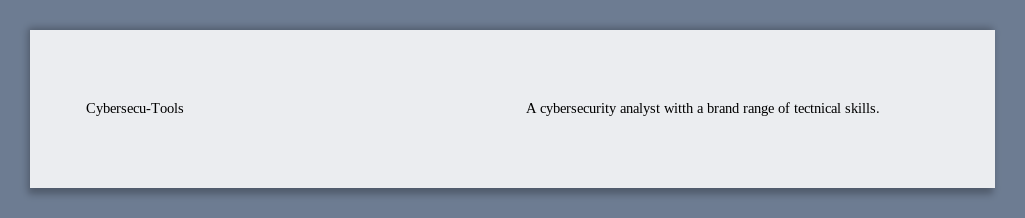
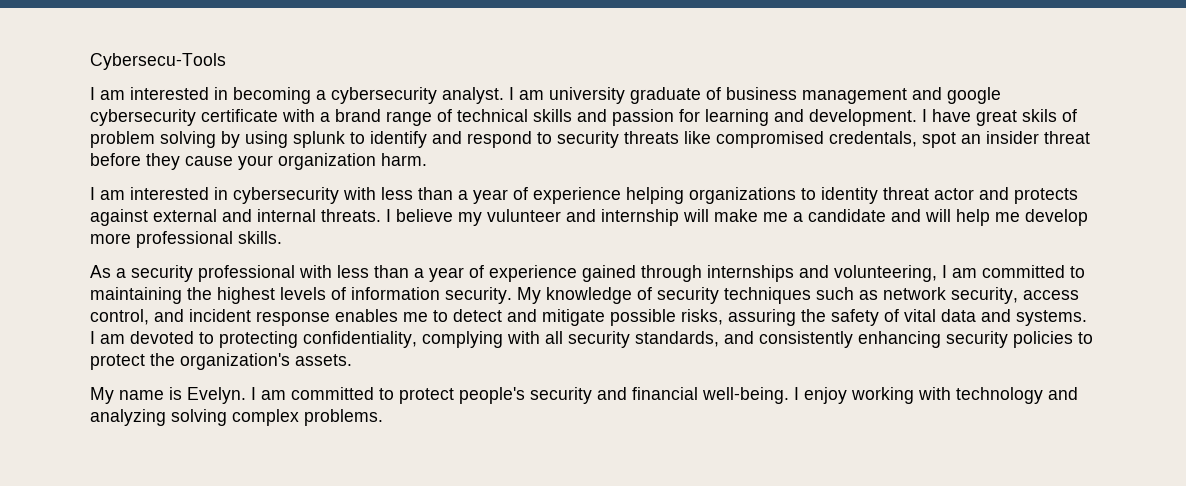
- A cybersecurity analyst witth a brand range of tectnical skills.
+ I am interested in becoming a cybersecurity analyst. I am university graduate of business management and google cybersecurity certificate with a brand range of technical skills and passion for learning and development. I have great skils of problem solving by using splunk to identify and respond to security threats like compromised credentals, spot an insider threat before they cause your organization harm.
+ I am interested in cybersecurity with less than a year of experience helping organizations to identity threat actor and protects against external and internal threats. I believe my vulunteer and internship will make me a candidate and will help me develop more professional skills.
+ As a security professional with less than a year of experience gained through internships and volunteering, I am committed to maintaining the highest levels of information security. My knowledge of security techniques such as network security, access control, and incident response enables me to detect and mitigate possible risks, assuring the safety of vital data and systems. I am devoted to protecting confidentiality, complying with all security standards, and consistently enhancing security policies to protect the organization's assets.
+ My name is Evelyn. I am committed to protect people's security and financial well-being. I enjoy working with technology and analyzing solving complex problems.

